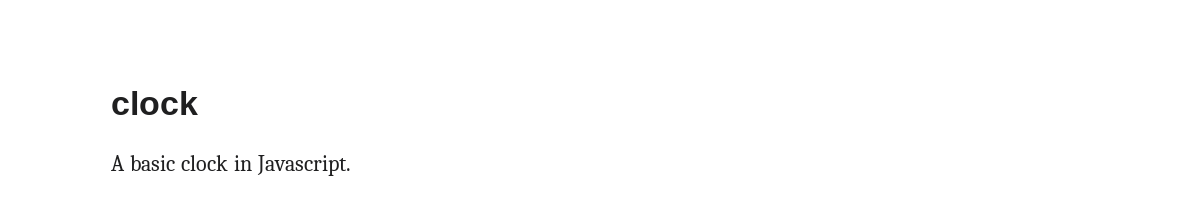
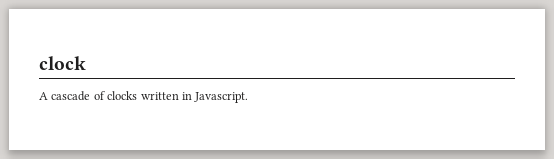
- A basic clock in Javascript.
+ A cascade of clocks written in Javascript.

